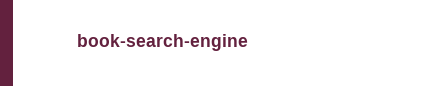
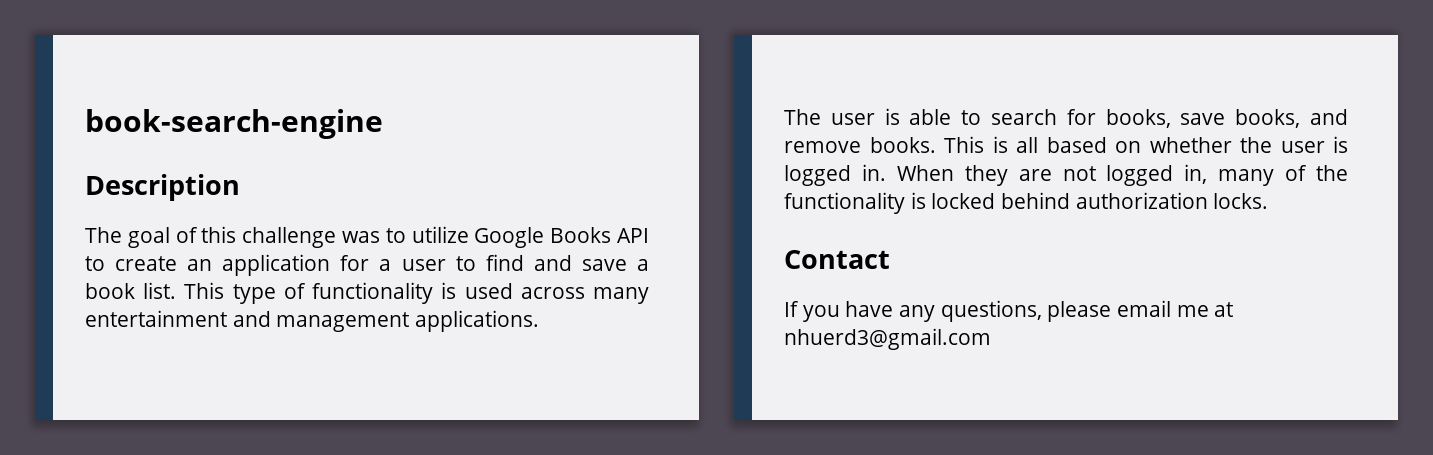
+ Description
+ The goal of this challenge was to utilize Google Books API to create an application for a user to find and save a book list. This type of functionality is used across many entertainment and management applications.
+ The user is able to search for books, save books, and remove books. This is all based on whether the user is logged in. When they are not logged in, many of the functionality is locked behind authorization locks.
+ Contact
+ If you have any questions, please email me at nhuerd3@gmail.com

